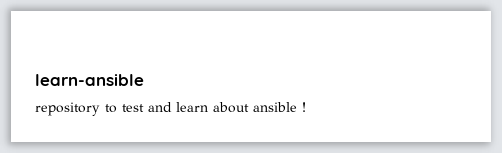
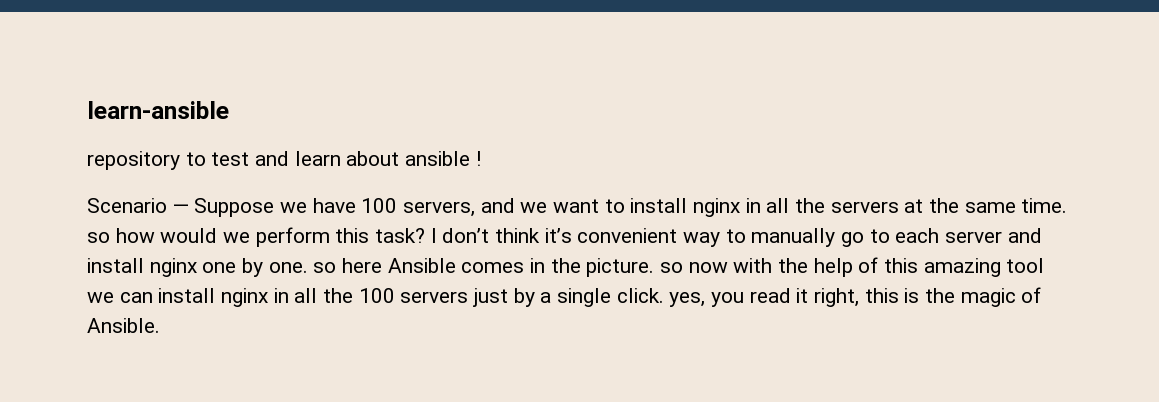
+ Scenario — Suppose we have 100 servers, and we want to install nginx in all the servers at the same time. so how would we perform this task? I don’t think it’s convenient way to manually go to each server and install nginx one by one. so here Ansible comes in the picture. so now with the help of this amazing tool we can install nginx in all the 100 servers just by a single click. yes, you read it right, this is the magic of Ansible.

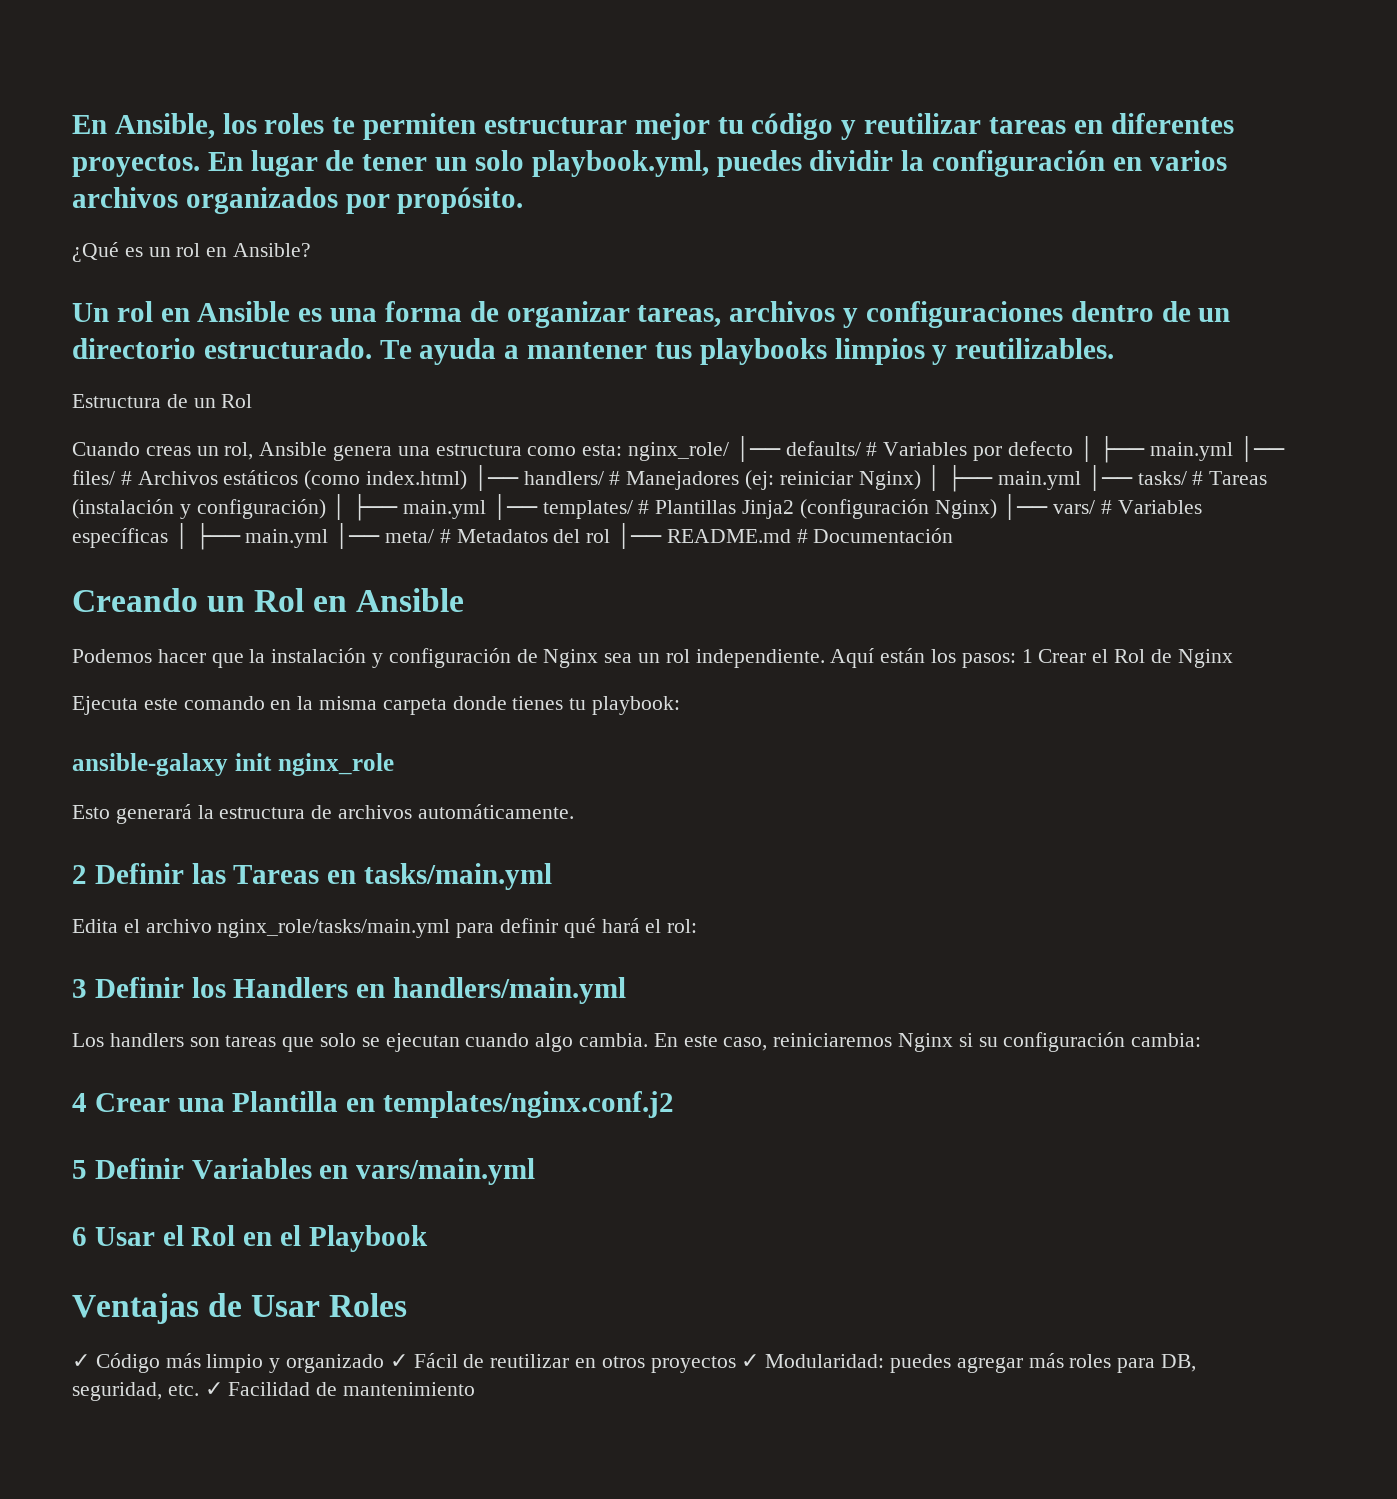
- learn-ansible
- repository to test and learn about ansible !
- Scenario — Suppose we have 100 servers, and we want to install nginx in all the servers at the same time. so how would we perform this task? I don’t think it’s convenient way to manually go to each server and install nginx one by one. so here Ansible comes in the picture. so now with the help of this amazing tool we can install nginx in all the 100 servers just by a single click. yes, you read it right, this is the magic of Ansible.
+ En Ansible, los roles te permiten estructurar mejor tu código y reutilizar tareas en diferentes proyectos. En lugar de tener un solo playbook.yml, puedes dividir la configuración en varios archivos organizados por propósito.
+ ¿Qué es un rol en Ansible?
+ Un rol en Ansible es una forma de organizar tareas, archivos y configuraciones dentro de un directorio estructurado. Te ayuda a mantener tus playbooks limpios y reutilizables.
+ Estructura de un Rol
+ Cuando creas un rol, Ansible genera una estructura como esta: nginx_role/ │── defaults/ # Variables por defecto │ ├── main.yml │── files/ # Archivos estáticos (como index.html) │── handlers/ # Manejadores (ej: reiniciar Nginx) │ ├── main.yml │── tasks/ # Tareas (instalación y configuración) │ ├── main.yml │── templates/ # Plantillas Jinja2 (configuración Nginx) │── vars/ # Variables específicas │ ├── main.yml │── meta/ # Metadatos del rol │── README.md # Documentación
+ Creando un Rol en Ansible
+ Podemos hacer que la instalación y configuración de Nginx sea un rol independiente. Aquí están los pasos: 1 Crear el Rol de Nginx
+ Ejecuta este comando en la misma carpeta donde tienes tu playbook:
+ ansible-galaxy init nginx_role
+ Esto generará la estructura de archivos automáticamente.
+ 2 Definir las Tareas en tasks/main.yml
+ Edita el archivo nginx_role/tasks/main.yml para definir qué hará el rol:
+ 3 Definir los Handlers en handlers/main.yml
+ Los handlers son tareas que solo se ejecutan cuando algo cambia. En este caso, reiniciaremos Nginx si su configuración cambia:
+ 4 Crear una Plantilla en templates/nginx.conf.j2
+ 5 Definir Variables en vars/main.yml
+ 6 Usar el Rol en el Playbook
+ Ventajas de Usar Roles
+ ✓ Código más limpio y organizado ✓ Fácil de reutilizar en otros proyectos ✓ Modularidad: puedes agregar más roles para DB, seguridad, etc. ✓ Facilidad de mantenimiento

